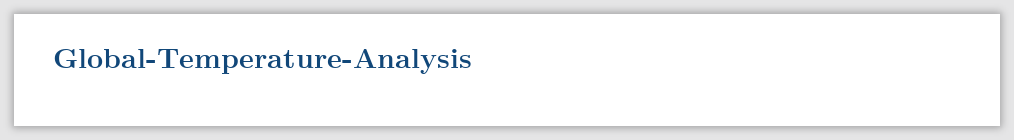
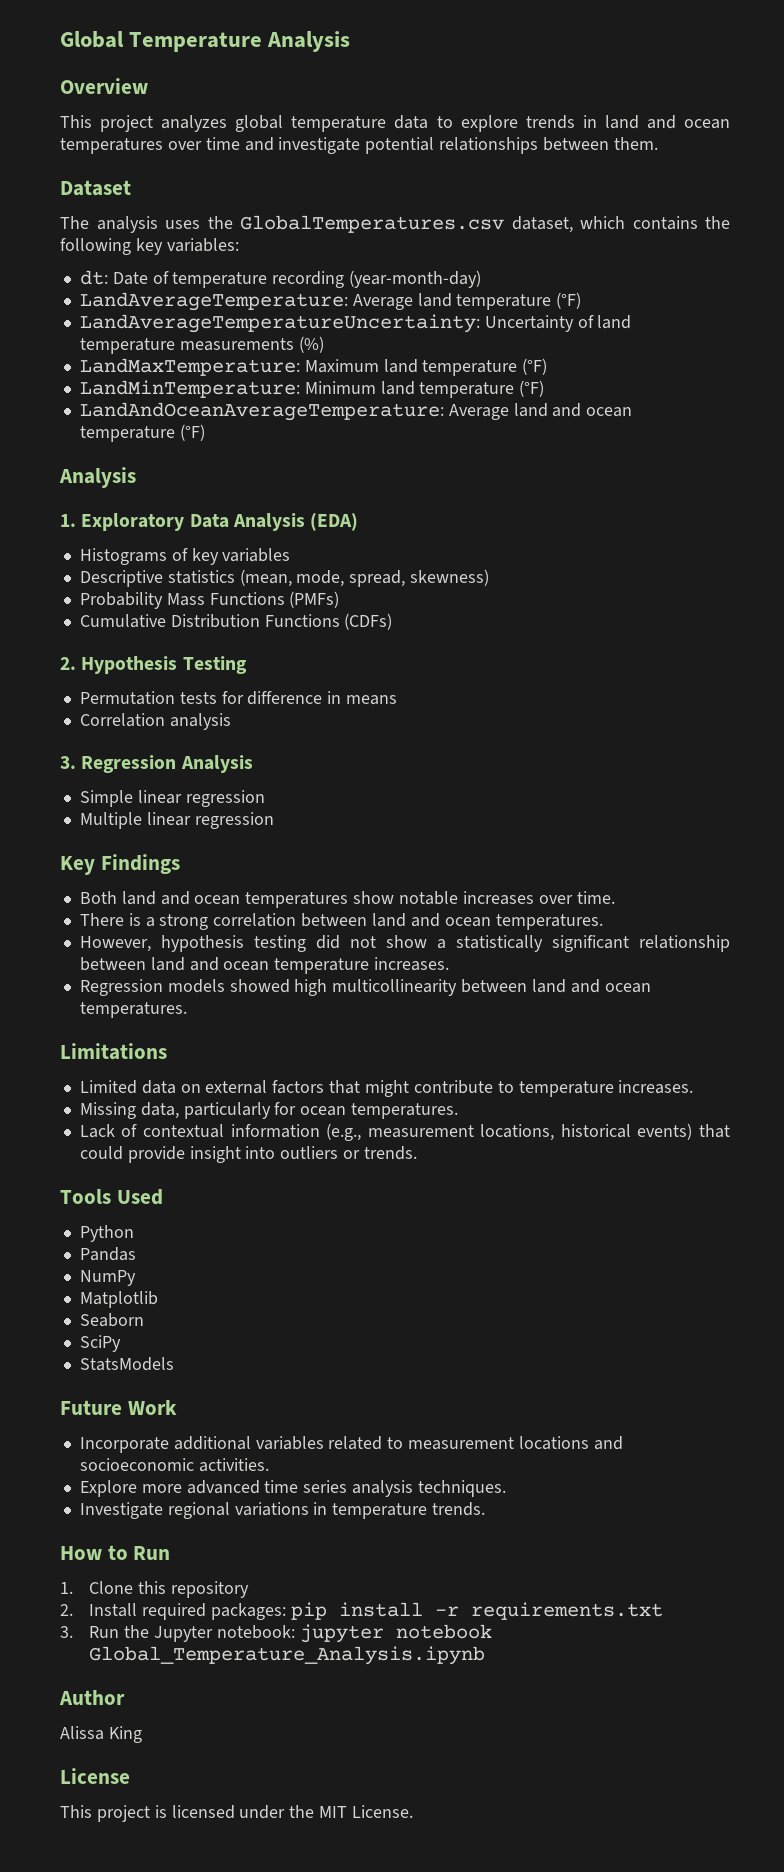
- Global-Temperature-Analysis
+ Global Temperature Analysis
+ Overview
+ This project analyzes global temperature data to explore trends in land and ocean temperatures over time and investigate potential relationships between them.
+ Dataset
+ The analysis uses the GlobalTemperatures.csv dataset, which contains the following key variables:
+ dt: Date of temperature recording (year-month-day)
+ LandAverageTemperature: Average land temperature (°F)
+ LandAverageTemperatureUncertainty: Uncertainty of land temperature measurements (%)
+ LandMaxTemperature: Maximum land temperature (°F)
+ LandMinTemperature: Minimum land temperature (°F)
+ LandAndOceanAverageTemperature: Average land and ocean temperature (°F)
+ Analysis
+ 1. Exploratory Data Analysis (EDA)
+ Histograms of key variables
+ Descriptive statistics (mean, mode, spread, skewness)
+ Probability Mass Functions (PMFs)
+ Cumulative Distribution Functions (CDFs)
+ 2. Hypothesis Testing
+ Permutation tests for difference in means
+ Correlation analysis
+ 3. Regression Analysis
+ Simple linear regression
+ Multiple linear regression
+ Key Findings
+ Both land and ocean temperatures show notable increases over time.
+ There is a strong correlation between land and ocean temperatures.
+ However, hypothesis testing did not show a statistically significant relationship between land and ocean temperature increases.
+ Regression models showed high multicollinearity between land and ocean temperatures.
+ Limitations
+ Limited data on external factors that might contribute to temperature increases.
+ Missing data, particularly for ocean temperatures.
+ Lack of contextual information (e.g., measurement locations, historical events) that could provide insight into outliers or trends.
+ Tools Used
+ Python
+ Pandas
+ NumPy
+ Matplotlib
+ Seaborn
+ SciPy
+ StatsModels
+ Future Work
+ Incorporate additional variables related to measurement locations and socioeconomic activities.
+ Explore more advanced time series analysis techniques.
+ Investigate regional variations in temperature trends.
+ How to Run
+ 1. Clone this repository
+ 2. Install required packages: pip install -r requirements.txt
+ 3. Run the Jupyter notebook: jupyter notebook Global_Temperature_Analysis.ipynb
+ Author
+ Alissa King
+ License
+ This project is licensed under the MIT License.

